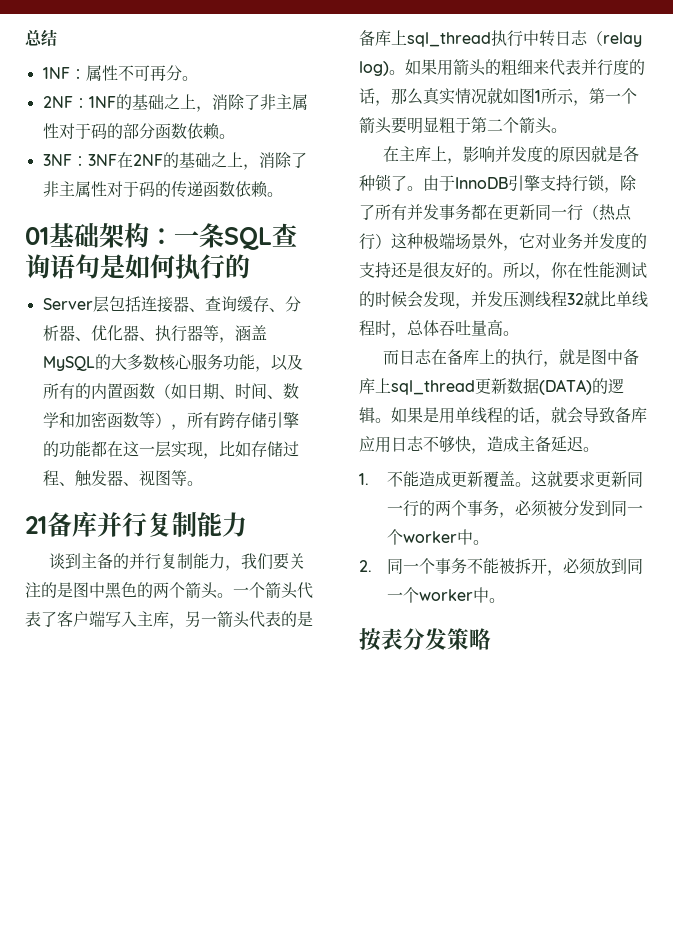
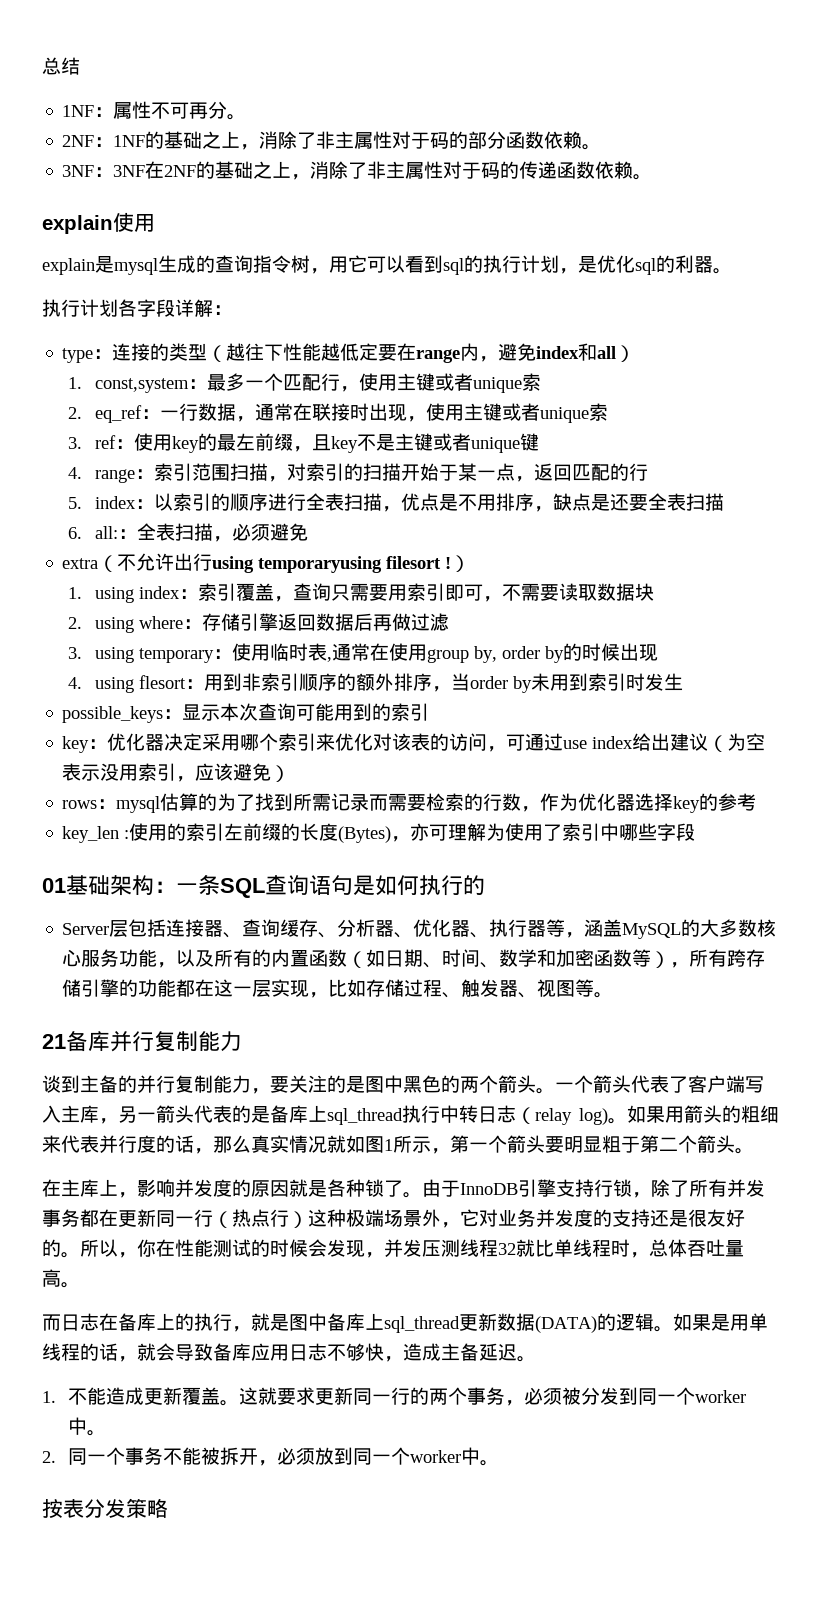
+ explain使用
+ explain是mysql生成的查询指令树，用它可以看到sql的执行计划，是优化sql的利器。
+ 执行计划各字段详解：
+ type：连接的类型（越往下性能越低定要在range内，避免index和all）
+ 1. const,system：最多一个匹配行，使用主键或者unique索
+ 2. eq_ref：一行数据，通常在联接时出现，使用主键或者unique索
+ 3. ref：使用key的最左前缀，且key不是主键或者unique键
+ 4. range：索引范围扫描，对索引的扫描开始于某一点，返回匹配的行
+ 5. index：以索引的顺序进行全表扫描，优点是不用排序，缺点是还要全表扫描
+ 6. all:：全表扫描，必须避免
+ extra（不允许出行using temporaryusing filesort !）
+ 1. using index：索引覆盖，查询只需要用索引即可，不需要读取数据块
+ 2. using where：存储引擎返回数据后再做过滤
+ 3. using temporary：使用临时表,通常在使用group by, order by的时候出现
+ 4. using flesort：用到非索引顺序的额外排序，当order by未用到索引时发生
+ possible_keys：显示本次查询可能用到的索引
+ key：优化器决定采用哪个索引来优化对该表的访问，可通过use index给出建议（为空表示没用索引，应该避免）
+ rows：mysql估算的为了找到所需记录而需要检索的行数，作为优化器选择key的参考
+ key_len :使用的索引左前缀的长度(Bytes)，亦可理解为使用了索引中哪些字段
- 谈到主备的并行复制能力，我们要关注的是图中黑色的两个箭头。
+ 谈到主备的并行复制能力，要关注的是图中黑色的两个箭头。

